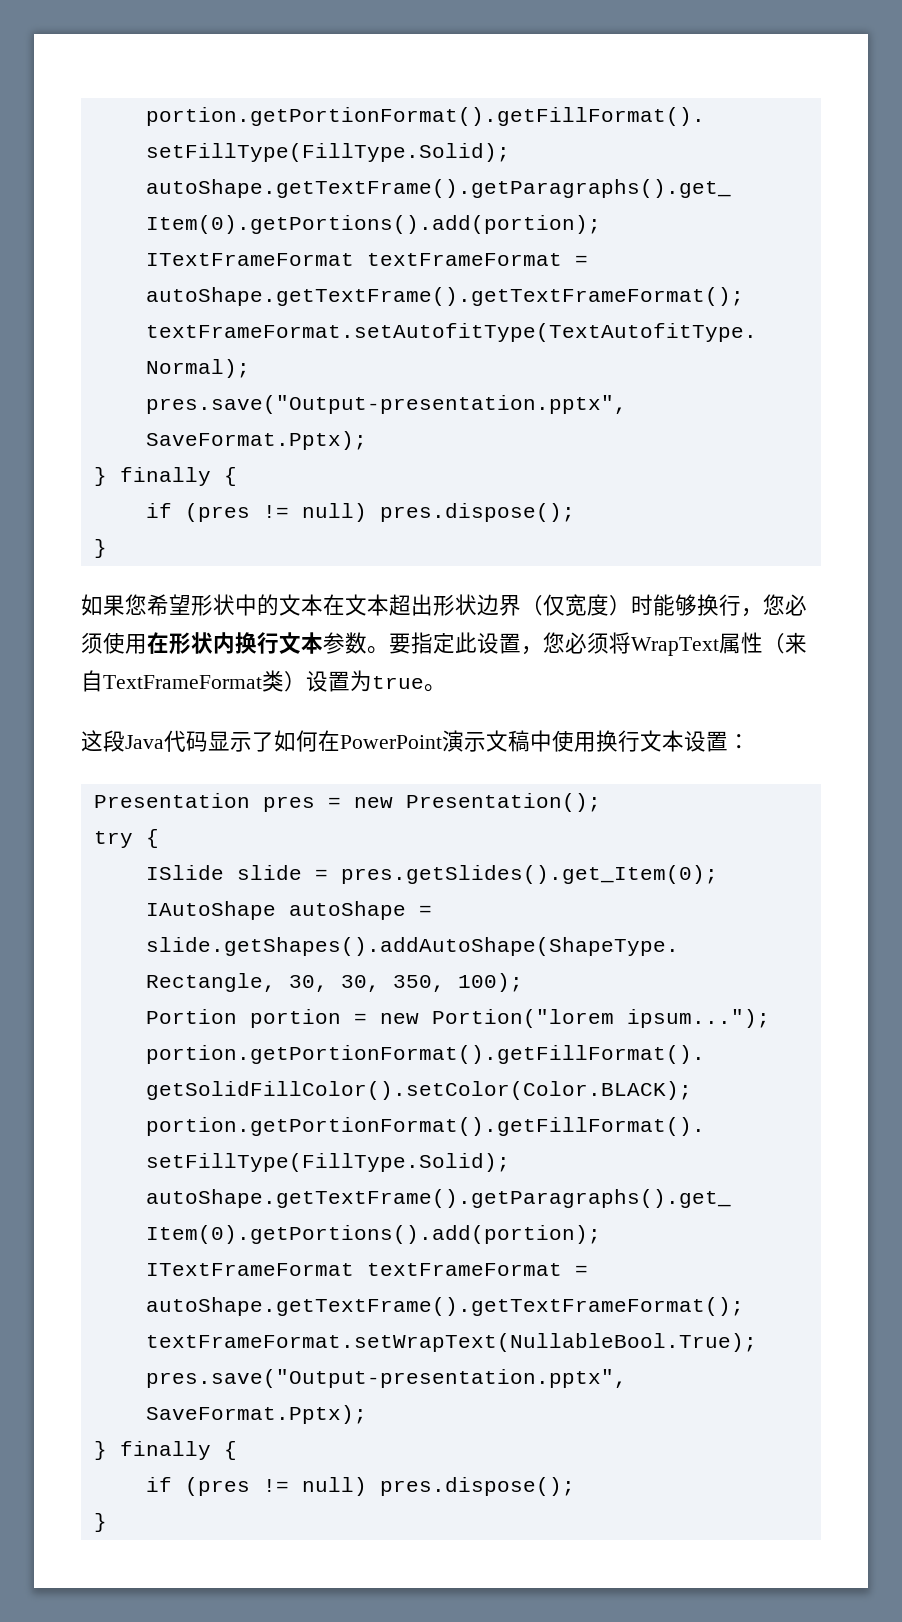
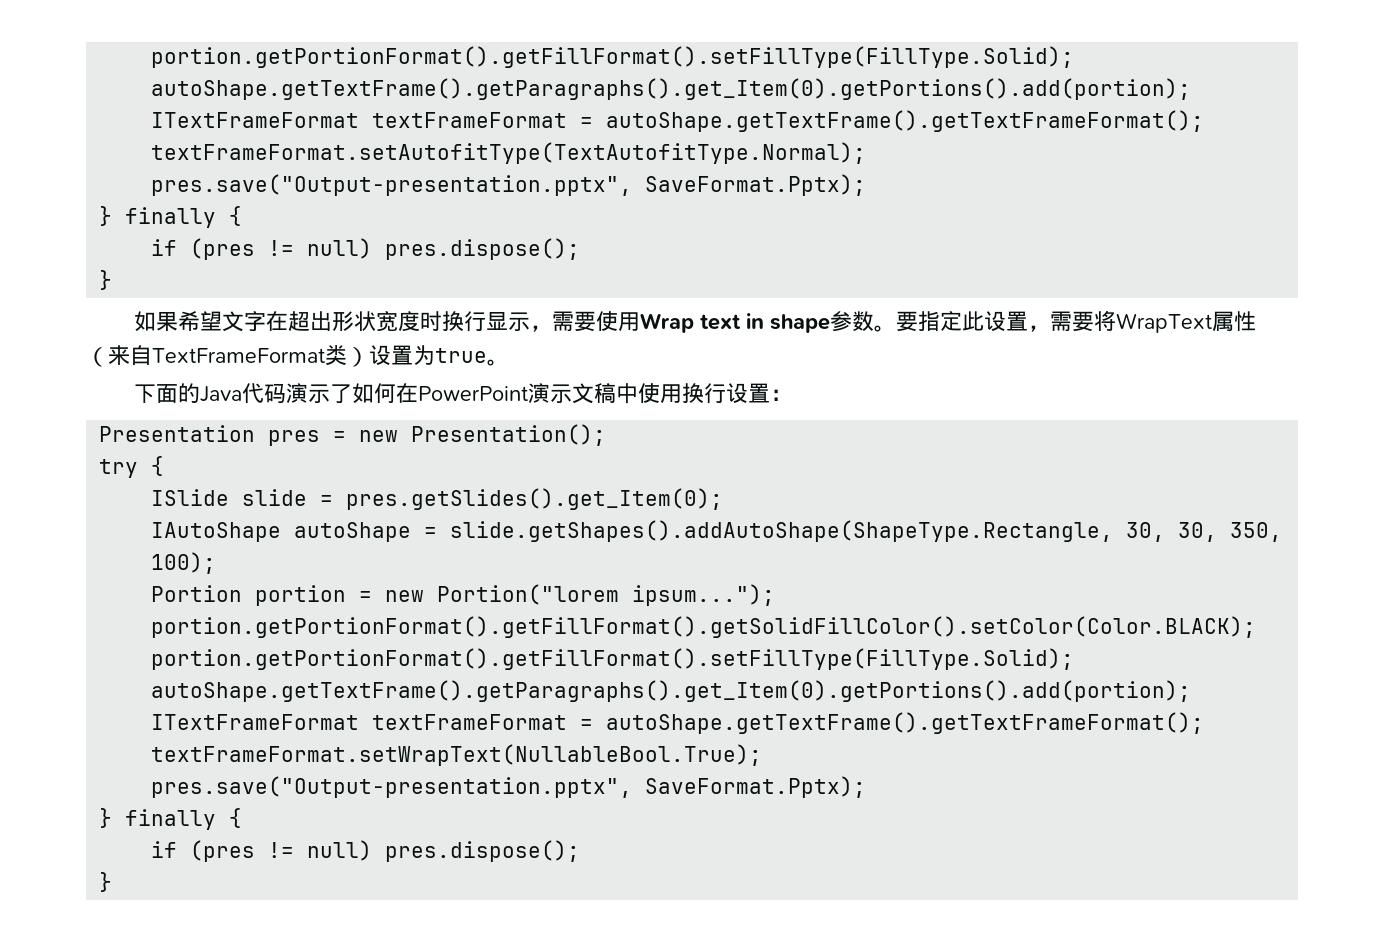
- 如果您希望形状中的文本在文本超出形状边界（仅宽度）时能够换行，您必须使用在形状内换行文本参数。
+ 如果希望文字在超出形状宽度时换行显示，需要使用Wrap text in shape参数。
- 要指定此设置，您必须将WrapText属性（来自TextFrameFormat类）设置为true。
+ 要指定此设置，需要将WrapText属性（来自TextFrameFormat类）设置为true。
- 这段Java代码显示了如何在PowerPoint演示文稿中使用换行文本设置：
+ 下面的Java代码演示了如何在PowerPoint演示文稿中使用换行设置：

